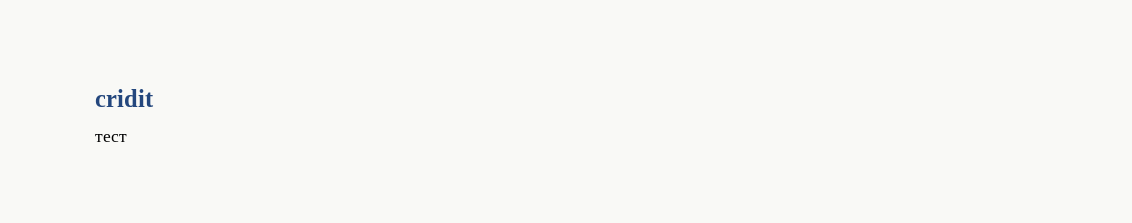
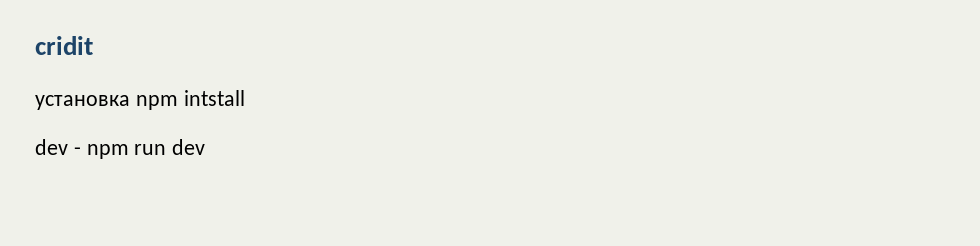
- тест
+ установка npm intstall
+ dev - npm run dev

